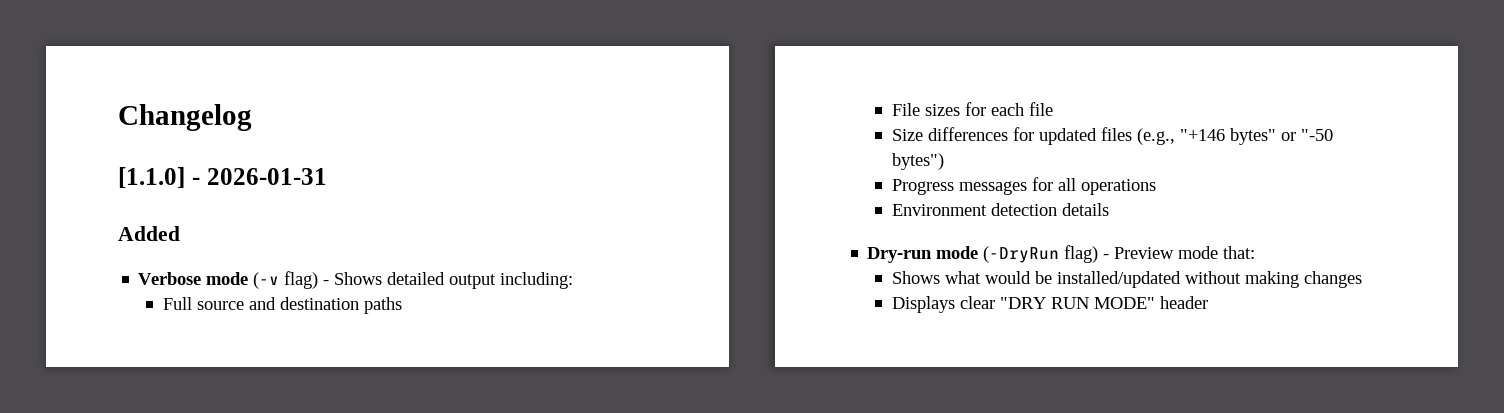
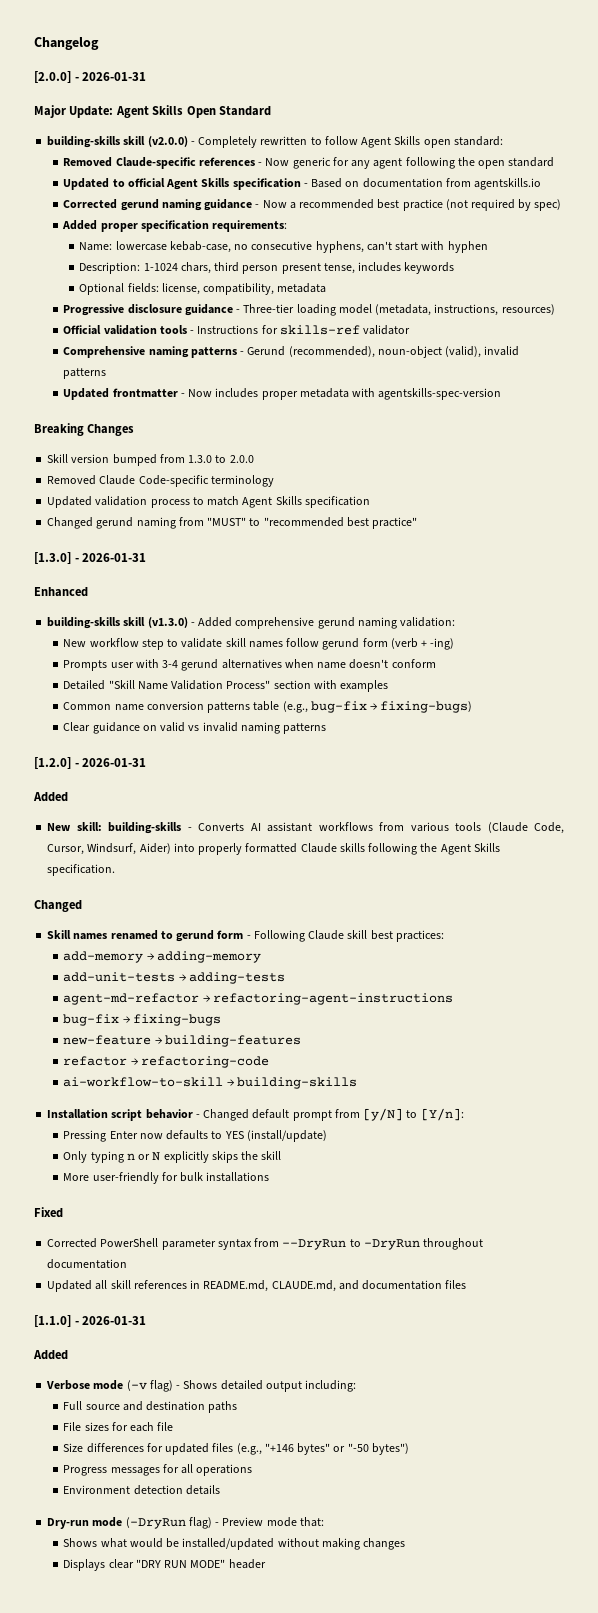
+ [2.0.0] - 2026-01-31
+ Major Update: Agent Skills Open Standard
+ building-skills skill (v2.0.0) - Completely rewritten to follow Agent Skills open standard:
+ Removed Claude-specific references - Now generic for any agent following the open standard
+ Updated to official Agent Skills specification - Based on documentation from agentskills.io
+ Corrected gerund naming guidance - Now a recommended best practice (not required by spec)
+ Added proper specification requirements:
+ Name: lowercase kebab-case, no consecutive hyphens, can't start with hyphen
+ Description: 1-1024 chars, third person present tense, includes keywords
+ Optional fields: license, compatibility, metadata
+ Progressive disclosure guidance - Three-tier loading model (metadata, instructions, resources)
+ Official validation tools - Instructions for skills-ref validator
+ Comprehensive naming patterns - Gerund (recommended), noun-object (valid), invalid patterns
+ Updated frontmatter - Now includes proper metadata with agentskills-spec-version
+ Breaking Changes
+ Skill version bumped from 1.3.0 to 2.0.0
+ Removed Claude Code-specific terminology
+ Updated validation process to match Agent Skills specification
+ Changed gerund naming from "MUST" to "recommended best practice"
+ [1.3.0] - 2026-01-31
+ Enhanced
+ building-skills skill (v1.3.0) - Added comprehensive gerund naming validation:
+ New workflow step to validate skill names follow gerund form (verb + -ing)
+ Prompts user with 3-4 gerund alternatives when name doesn't conform
+ Detailed "Skill Name Validation Process" section with examples
+ Common name conversion patterns table (e.g., bug-fix → fixing-bugs)
+ Clear guidance on valid vs invalid naming patterns
+ [1.2.0] - 2026-01-31
+ Added
+ New skill: building-skills - Converts AI assistant workflows from various tools (Claude Code, Cursor, Windsurf, Aider) into properly formatted Claude skills following the Agent Skills specification.
+ Changed
+ Skill names renamed to gerund form - Following Claude skill best practices:
+ add-memory → adding-memory
+ add-unit-tests → adding-tests
+ agent-md-refactor → refactoring-agent-instructions
+ bug-fix → fixing-bugs
+ new-feature → building-features
+ refactor → refactoring-code
+ ai-workflow-to-skill → building-skills
+ Installation script behavior - Changed default prompt from [y/N] to [Y/n]:
+ Pressing Enter now defaults to YES (install/update)
+ Only typing n or N explicitly skips the skill
+ More user-friendly for bulk installations
+ Fixed
+ Corrected PowerShell parameter syntax from --DryRun to -DryRun throughout documentation
+ Updated all skill references in README.md, CLAUDE.md, and documentation files

